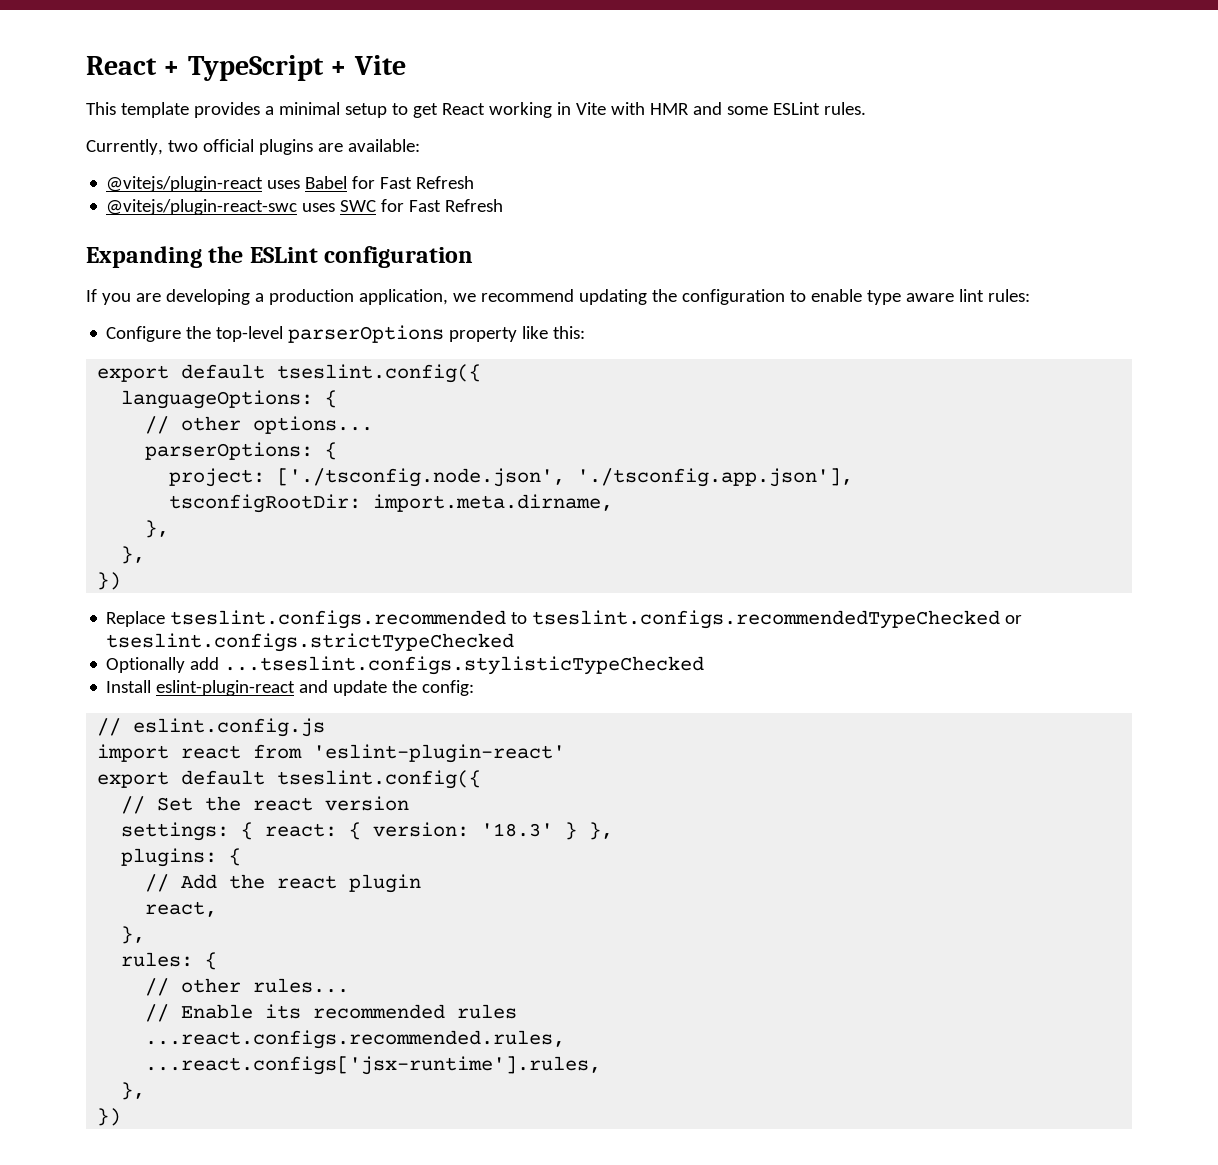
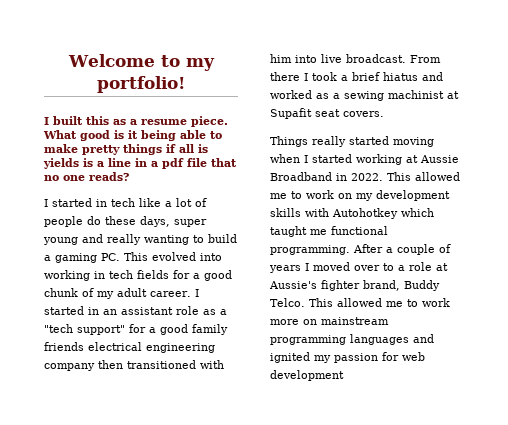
- React + TypeScript + Vite
- This template provides a minimal setup to get React working in Vite with HMR and some ESLint rules.
- Currently, two official plugins are available:
- @vitejs/plugin-react uses Babel for Fast Refresh
- @vitejs/plugin-react-swc uses SWC for Fast Refresh
- Expanding the ESLint configuration
- If you are developing a production application, we recommend updating the configuration to enable type aware lint rules:
- Configure the top-level parserOptions property like this:
- export default tseslint.config({
- languageOptions: {
- // other options...
- parserOptions: {
- project: ['./tsconfig.node.json', './tsconfig.app.json'],
- tsconfigRootDir: import.meta.dirname,
- },
- },
- })
- Replace tseslint.configs.recommended to tseslint.configs.recommendedTypeChecked or tseslint.configs.strictTypeChecked
- Optionally add ...tseslint.configs.stylisticTypeChecked
- Install eslint-plugin-react and update the config:
- // eslint.config.js
- import react from 'eslint-plugin-react'
- export default tseslint.config({
- // Set the react version
- settings: { react: { version: '18.3' } },
- plugins: {
- // Add the react plugin
- react,
- },
- rules: {
- // other rules...
- // Enable its recommended rules
- ...react.configs.recommended.rules,
- ...react.configs['jsx-runtime'].rules,
- },
- })
+ Welcome to my portfolio!
+ I built this as a resume piece. What good is it being able to make pretty things if all is yields is a line in a pdf file that no one reads?
+ I started in tech like a lot of people do these days, super young and really wanting to build a gaming PC. This evolved into working in tech fields for a good chunk of my adult career. I started in an assistant role as a "tech support" for a good family friends electrical engineering company then transitioned with him into live broadcast. From there I took a brief hiatus and worked as a sewing machinist at Supafit seat covers.
+ Things really started moving when I started working at Aussie Broadband in 2022. This allowed me to work on my development skills with Autohotkey which taught me functional programming. After a couple of years I moved over to a role at Aussie's fighter brand, Buddy Telco. This allowed me to work more on mainstream programming languages and ignited my passion for web development

